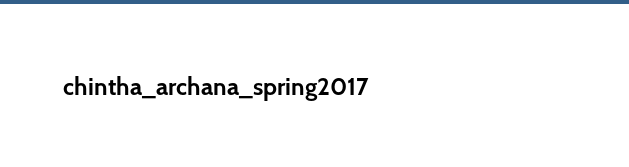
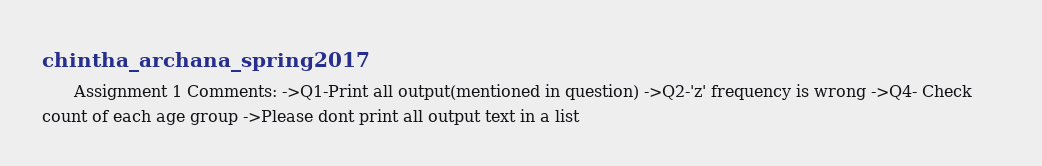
+ Assignment 1 Comments: ->Q1-Print all output(mentioned in question) ->Q2-'z' frequency is wrong ->Q4- Check count of each age group ->Please dont print all output text in a list

